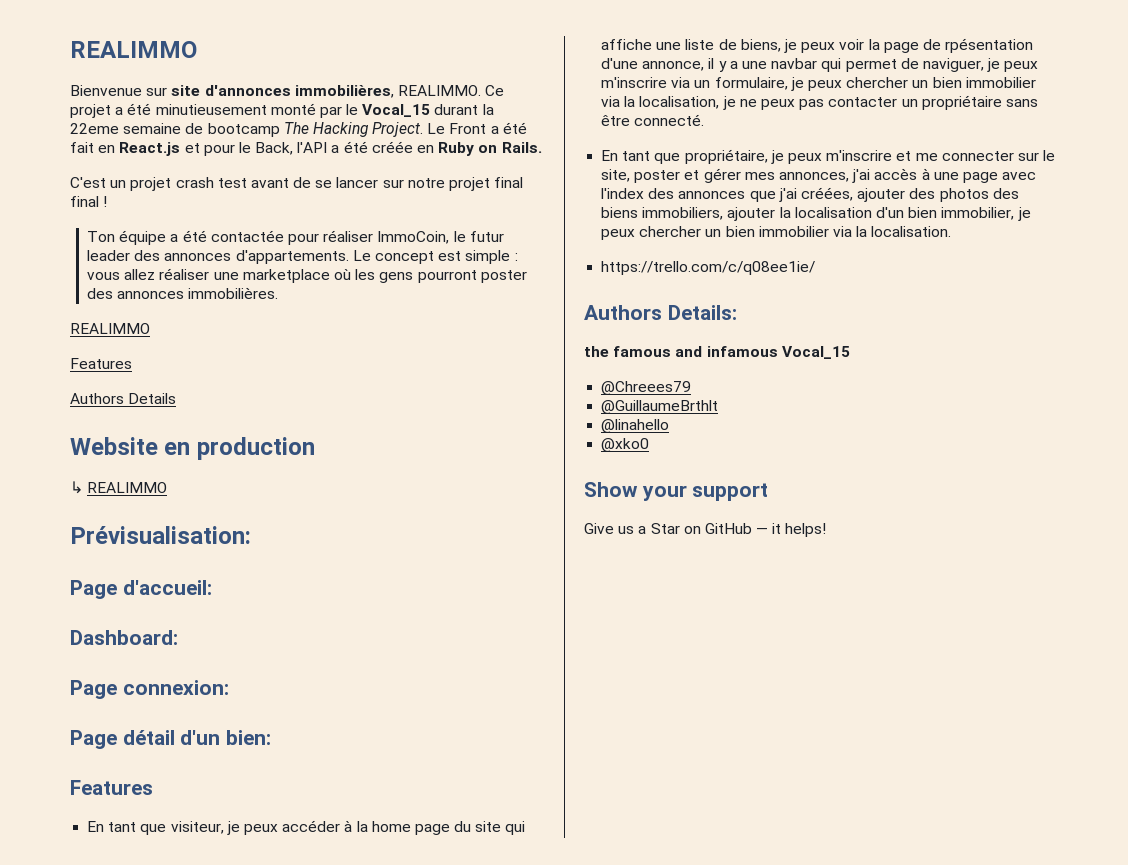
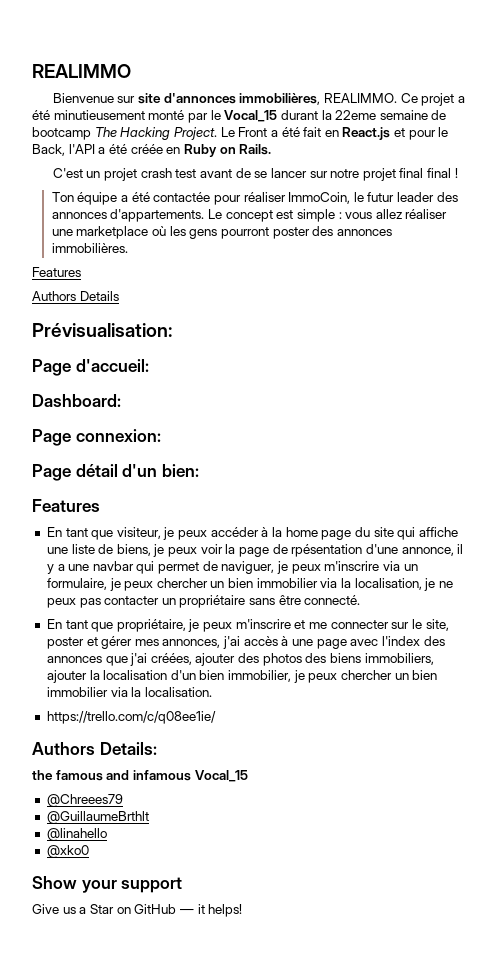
  Le concept est simple : vous allez réaliser une marketplace où les gens pourront poster des annonces immobilières.
- REALIMMO
- Website en production
- ↳ REALIMMO

